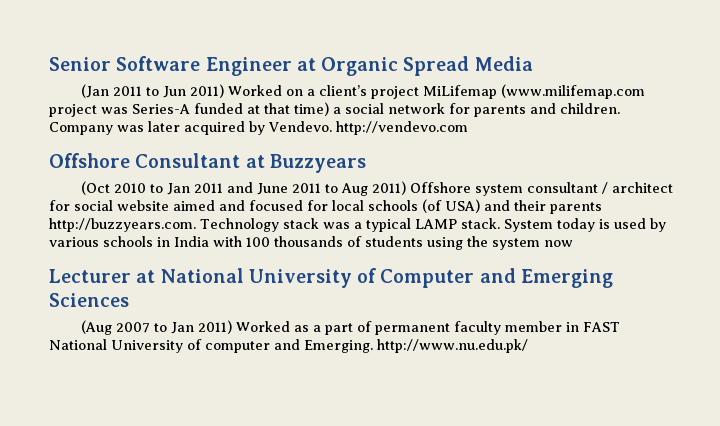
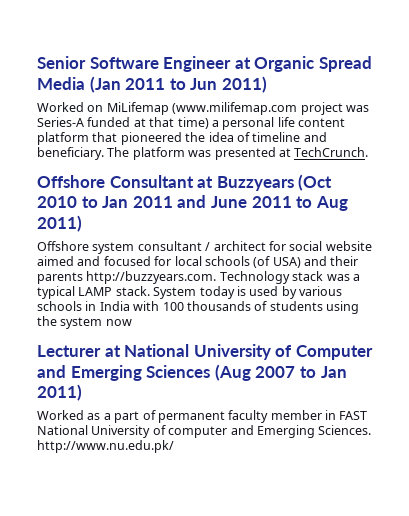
- Senior Software Engineer at Organic Spread Media
- (Jan 2011 to Jun 2011) Worked on a client’s project MiLifemap (www.milifemap.com project was Series-A funded at that time) a social network for parents and children. Company was later acquired by Vendevo. http://vendevo.com
+ Senior Software Engineer at Organic Spread Media (Jan 2011 to Jun 2011)
+ Worked on MiLifemap (www.milifemap.com project was Series-A funded at that time) a personal life content platform that pioneered the idea of timeline and beneficiary. The platform was presented at TechCrunch.
- Offshore Consultant at Buzzyears
- (Oct 2010 to Jan 2011 and June 2011 to Aug 2011) Offshore system consultant / architect for social website aimed and focused for local schools (of USA) and their parents http://buzzyears.com. Technology stack was a typical LAMP stack.
+ Offshore Consultant at Buzzyears (Oct 2010 to Jan 2011 and June 2011 to Aug 2011)
+ Offshore system consultant / architect for social website aimed and focused for local schools (of USA) and their parents http://buzzyears.com. Technology stack was a typical LAMP stack.
- Lecturer at National University of Computer and Emerging Sciences
- (Aug 2007 to Jan 2011) Worked as a part of permanent faculty member in FAST National University of computer and Emerging. http://www.nu.edu.pk/
+ Lecturer at National University of Computer and Emerging Sciences (Aug 2007 to Jan 2011)
+ Worked as a part of permanent faculty member in FAST National University of computer and Emerging Sciences. http://www.nu.edu.pk/

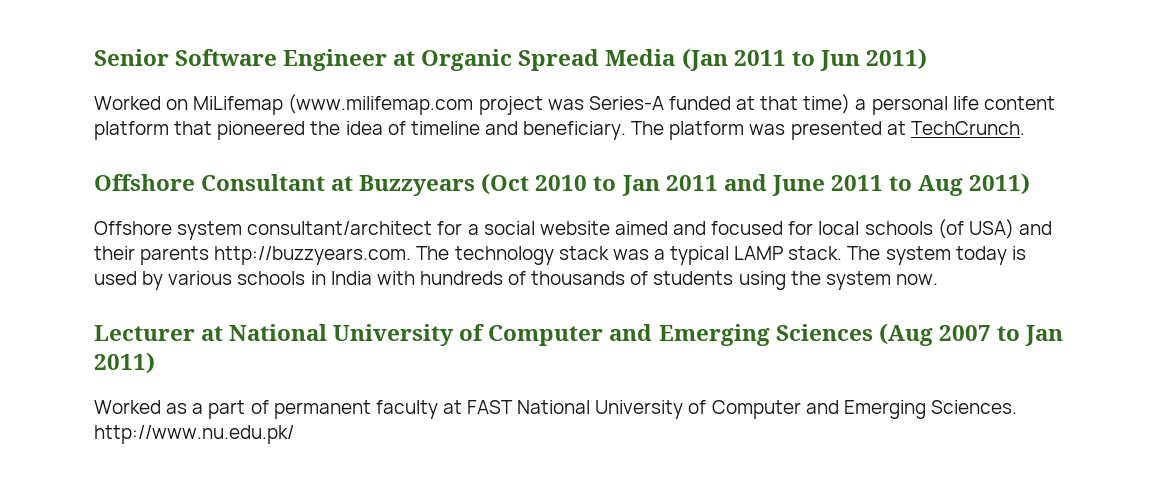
- Offshore system consultant / architect for social website aimed and focused for local schools (of USA) and their parents http://buzzyears.com. Technology stack was a typical LAMP stack.
+ Offshore system consultant/architect for a social website aimed and focused for local schools (of USA) and their parents http://buzzyears.com. The technology stack was a typical LAMP stack.
- System today is used by various schools in India with 100 thousands of students using the system now
+ The system today is used by various schools in India with hundreds of thousands of students using the system now.
- Worked as a part of permanent faculty member in FAST National University of computer and Emerging Sciences. http://www.nu.edu.pk/
+ Worked as a part of permanent faculty at FAST National University of Computer and Emerging Sciences. http://www.nu.edu.pk/

